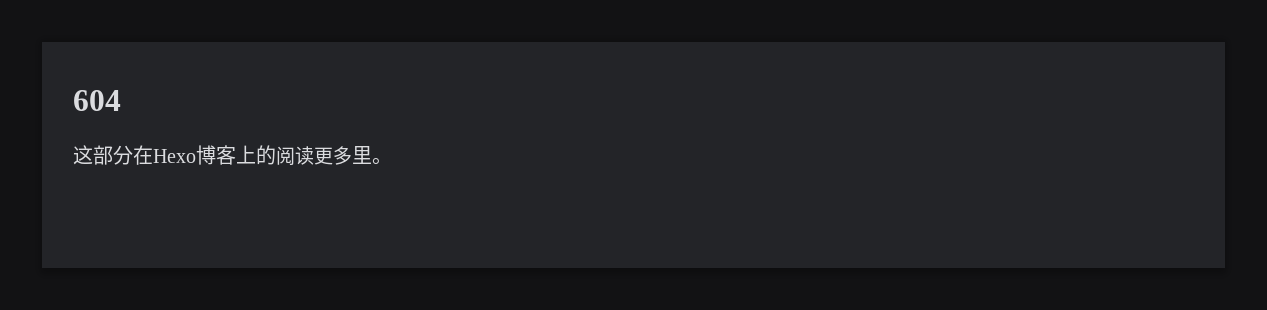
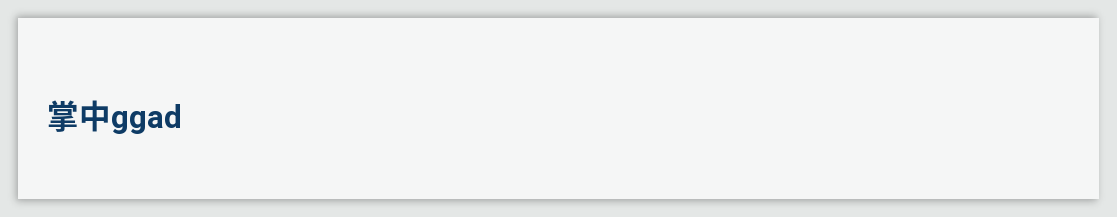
- 604
- 这部分在Hexo博客上的阅读更多里。
+ 掌中ggad

